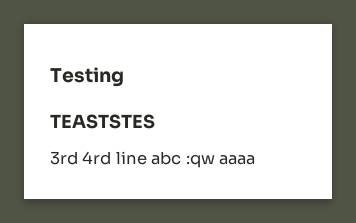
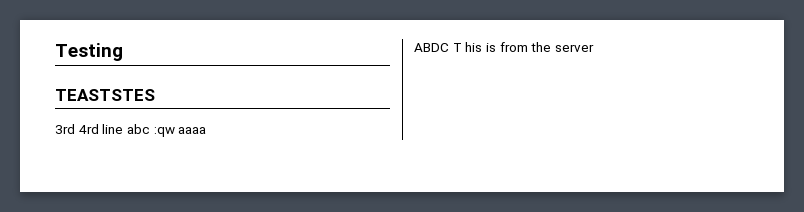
+ ABDC T his is from the server

